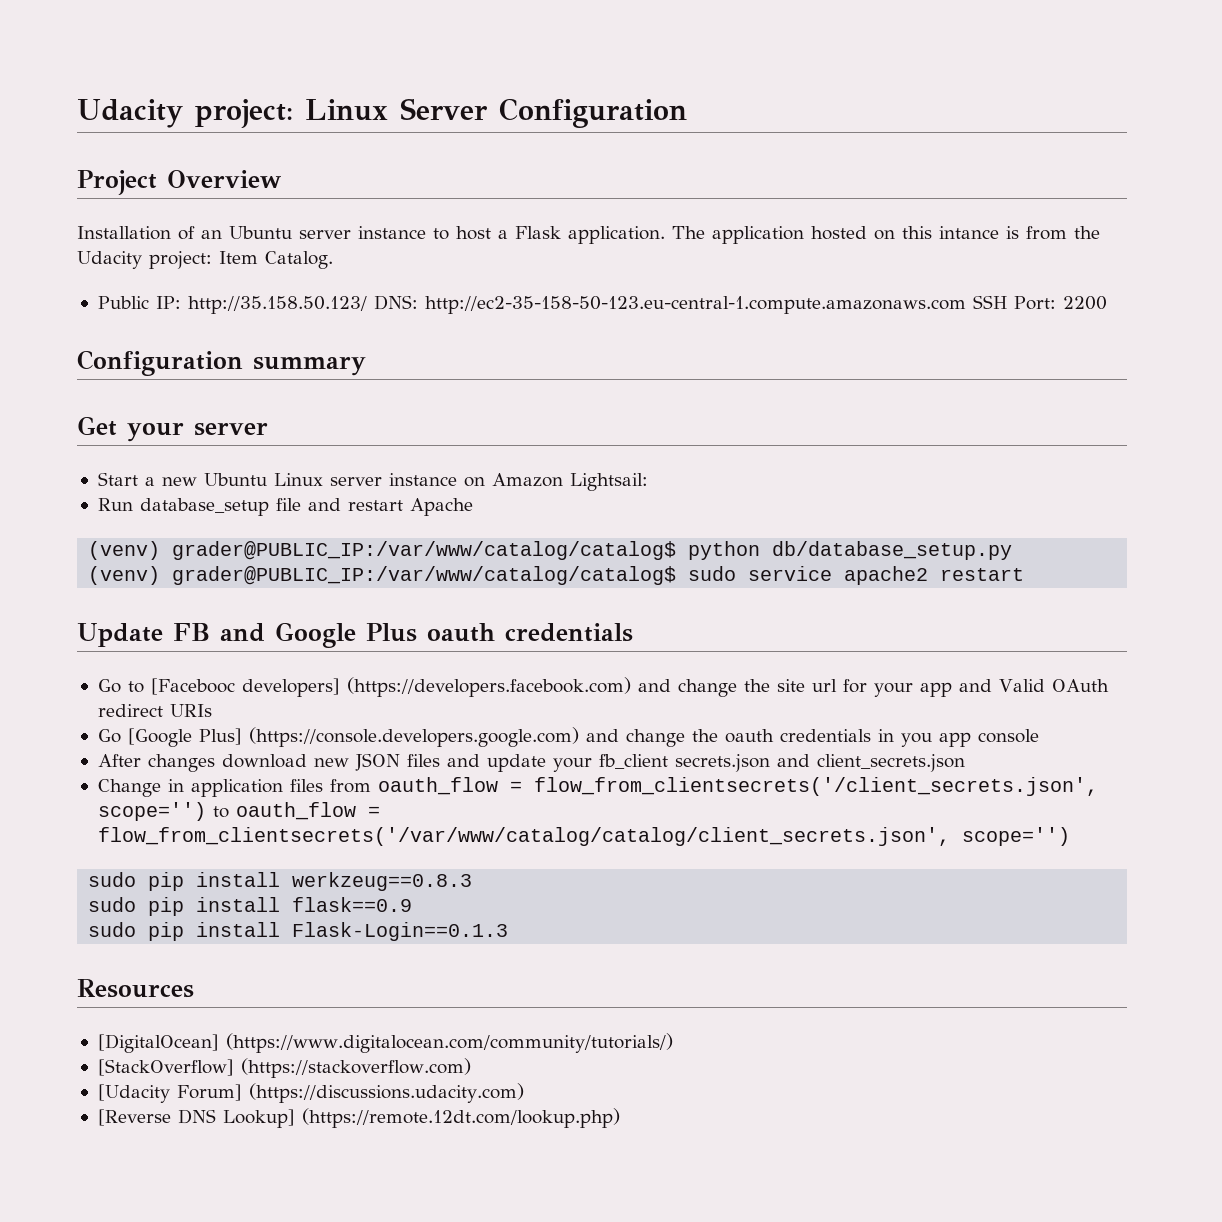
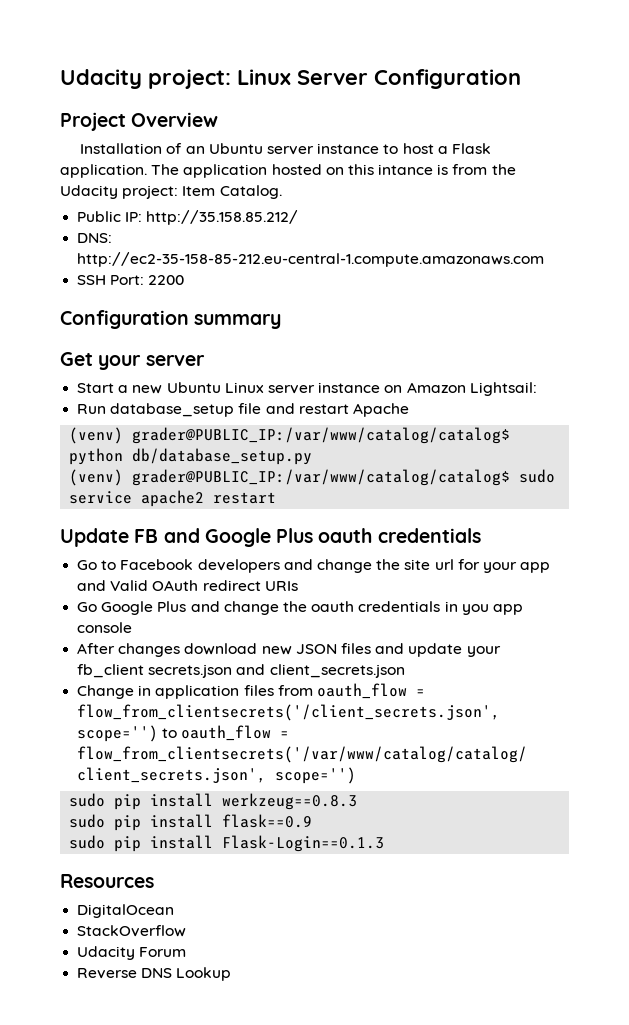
- Public IP: http://35.158.50.123/ DNS: http://ec2-35-158-50-123.eu-central-1.compute.amazonaws.com SSH Port: 2200
+ Public IP: http://35.158.85.212/
+ DNS: http://ec2-35-158-85-212.eu-central-1.compute.amazonaws.com
+ SSH Port: 2200
- Go to [Facebooc developers] (https://developers.facebook.com) and change the site url for your app and Valid OAuth redirect URIs
+ Go to Facebook developers and change the site url for your app and Valid OAuth redirect URIs
- Go [Google Plus] (https://console.developers.google.com) and change the oauth credentials in you app console
+ Go Google Plus and change the oauth credentials in you app console
- [DigitalOcean] (https://www.digitalocean.com/community/tutorials/)
- [StackOverflow] (https://stackoverflow.com)
- [Udacity Forum] (https://discussions.udacity.com)
- [Reverse DNS Lookup] (https://remote.12dt.com/lookup.php)
+ DigitalOcean
+ StackOverflow
+ Udacity Forum
+ Reverse DNS Lookup

